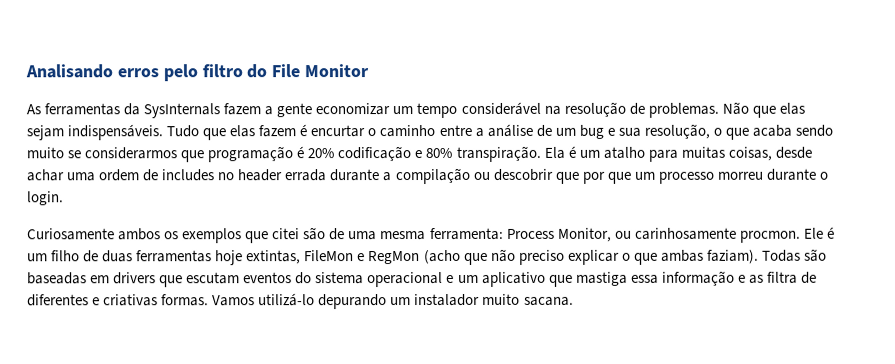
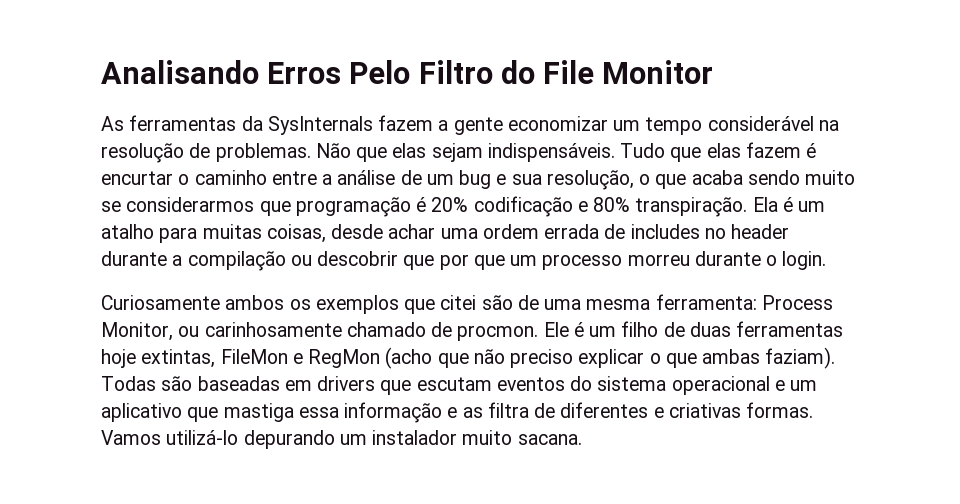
- Analisando erros pelo filtro do File Monitor
+ Analisando Erros Pelo Filtro do File Monitor
- Ela é um atalho para muitas coisas, desde achar uma ordem de includes no header errada durante a compilação ou descobrir que por que um processo morreu durante o login.
+ Ela é um atalho para muitas coisas, desde achar uma ordem errada de includes no header durante a compilação ou descobrir que por que um processo morreu durante o login.
- Curiosamente ambos os exemplos que citei são de uma mesma ferramenta: Process Monitor, ou carinhosamente procmon.
+ Curiosamente ambos os exemplos que citei são de uma mesma ferramenta: Process Monitor, ou carinhosamente chamado de procmon.

